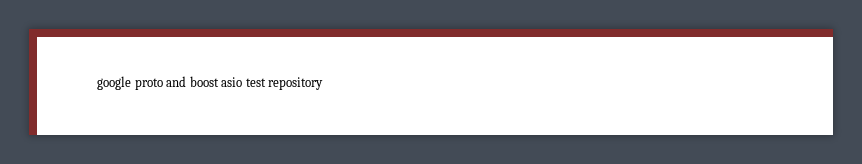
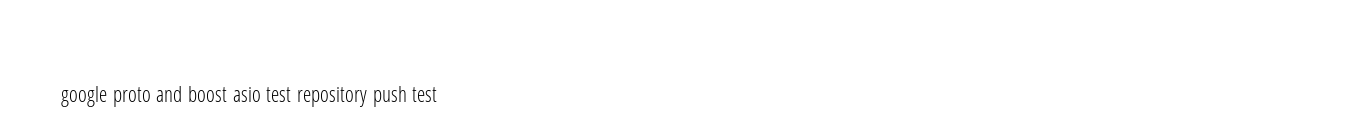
- google proto and boost asio test repository
+ google proto and boost asio test repository push test

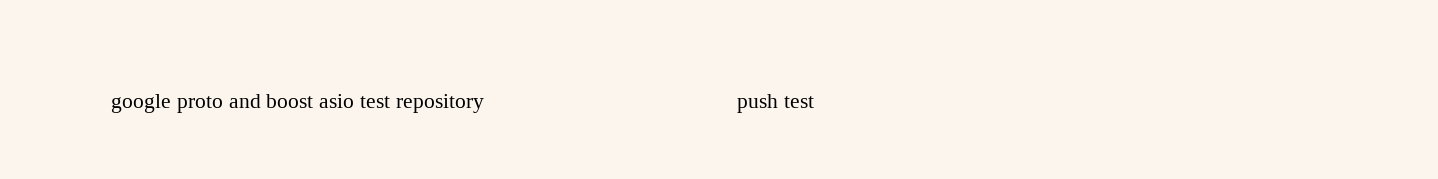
- google proto and boost asio test repository push test
+ google proto and boost asio test repository
+ push test

